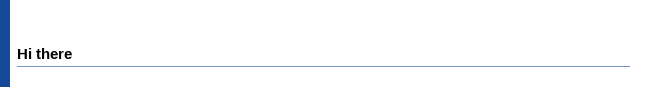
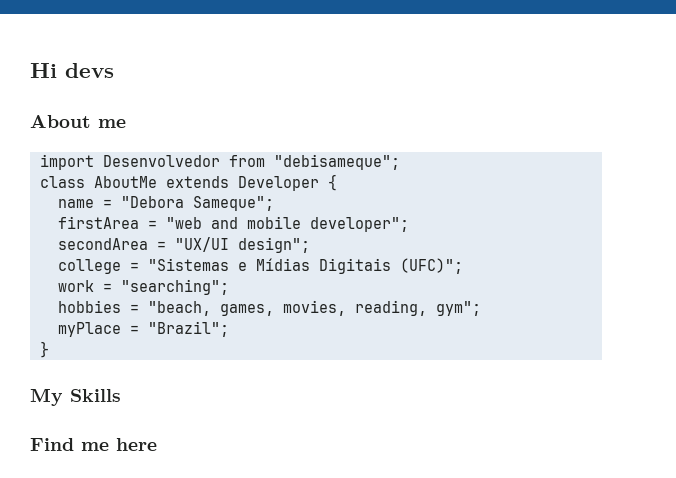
- Hi there
+ Hi devs
+ About me
+ import Desenvolvedor from "debisameque";
+ class AboutMe extends Developer {
+ name = "Debora Sameque";
+ firstArea = "web and mobile developer";
+ secondArea = "UX/UI design";
+ college = "Sistemas e Mídias Digitais (UFC)";
+ work = "searching";
+ hobbies = "beach, games, movies, reading, gym";
+ myPlace = "Brazil";
+ }
+ My Skills
+ Find me here

